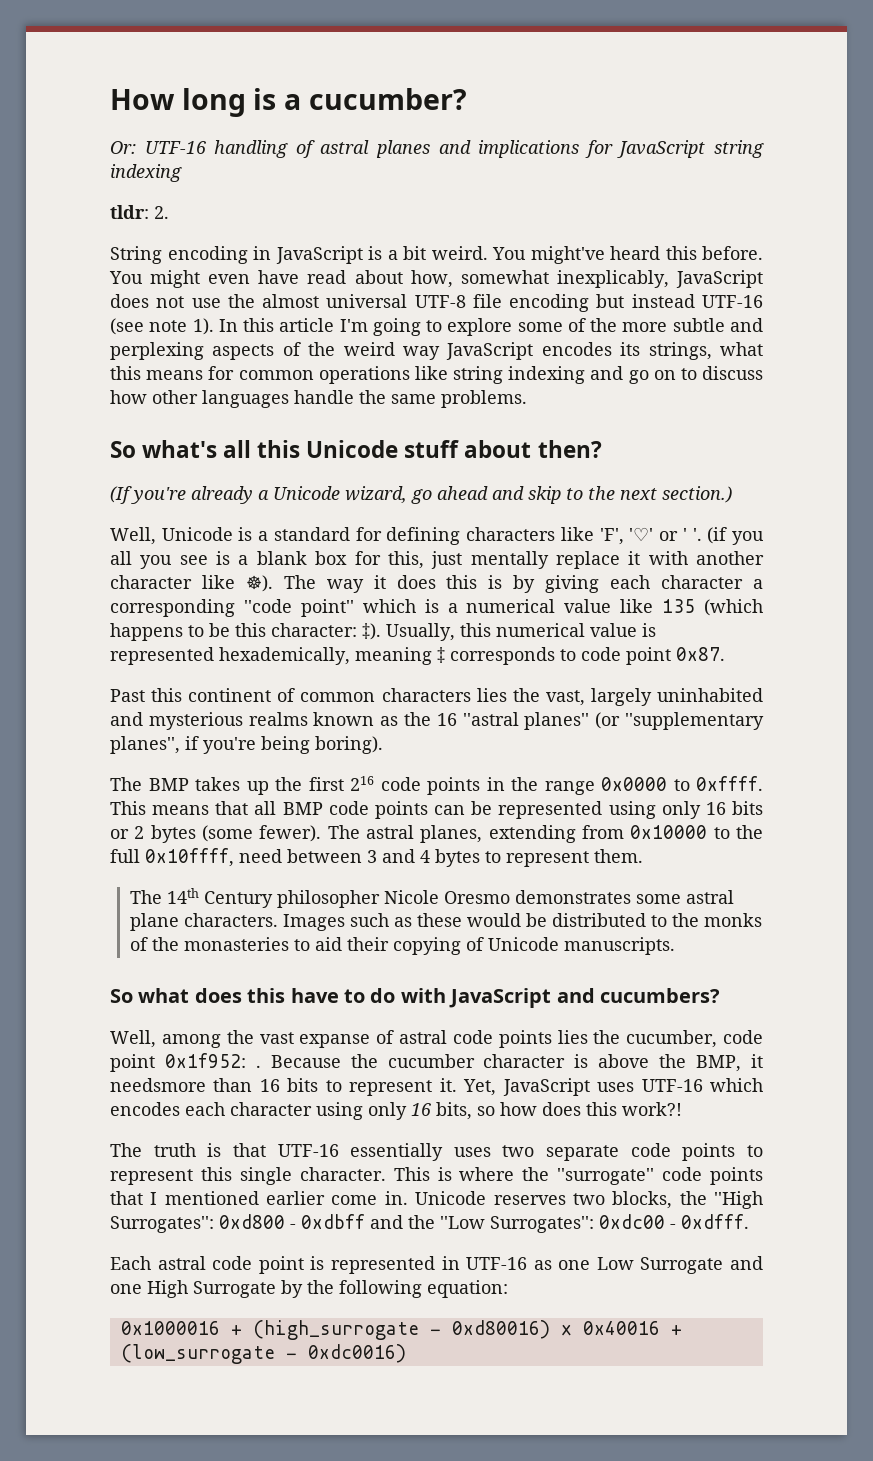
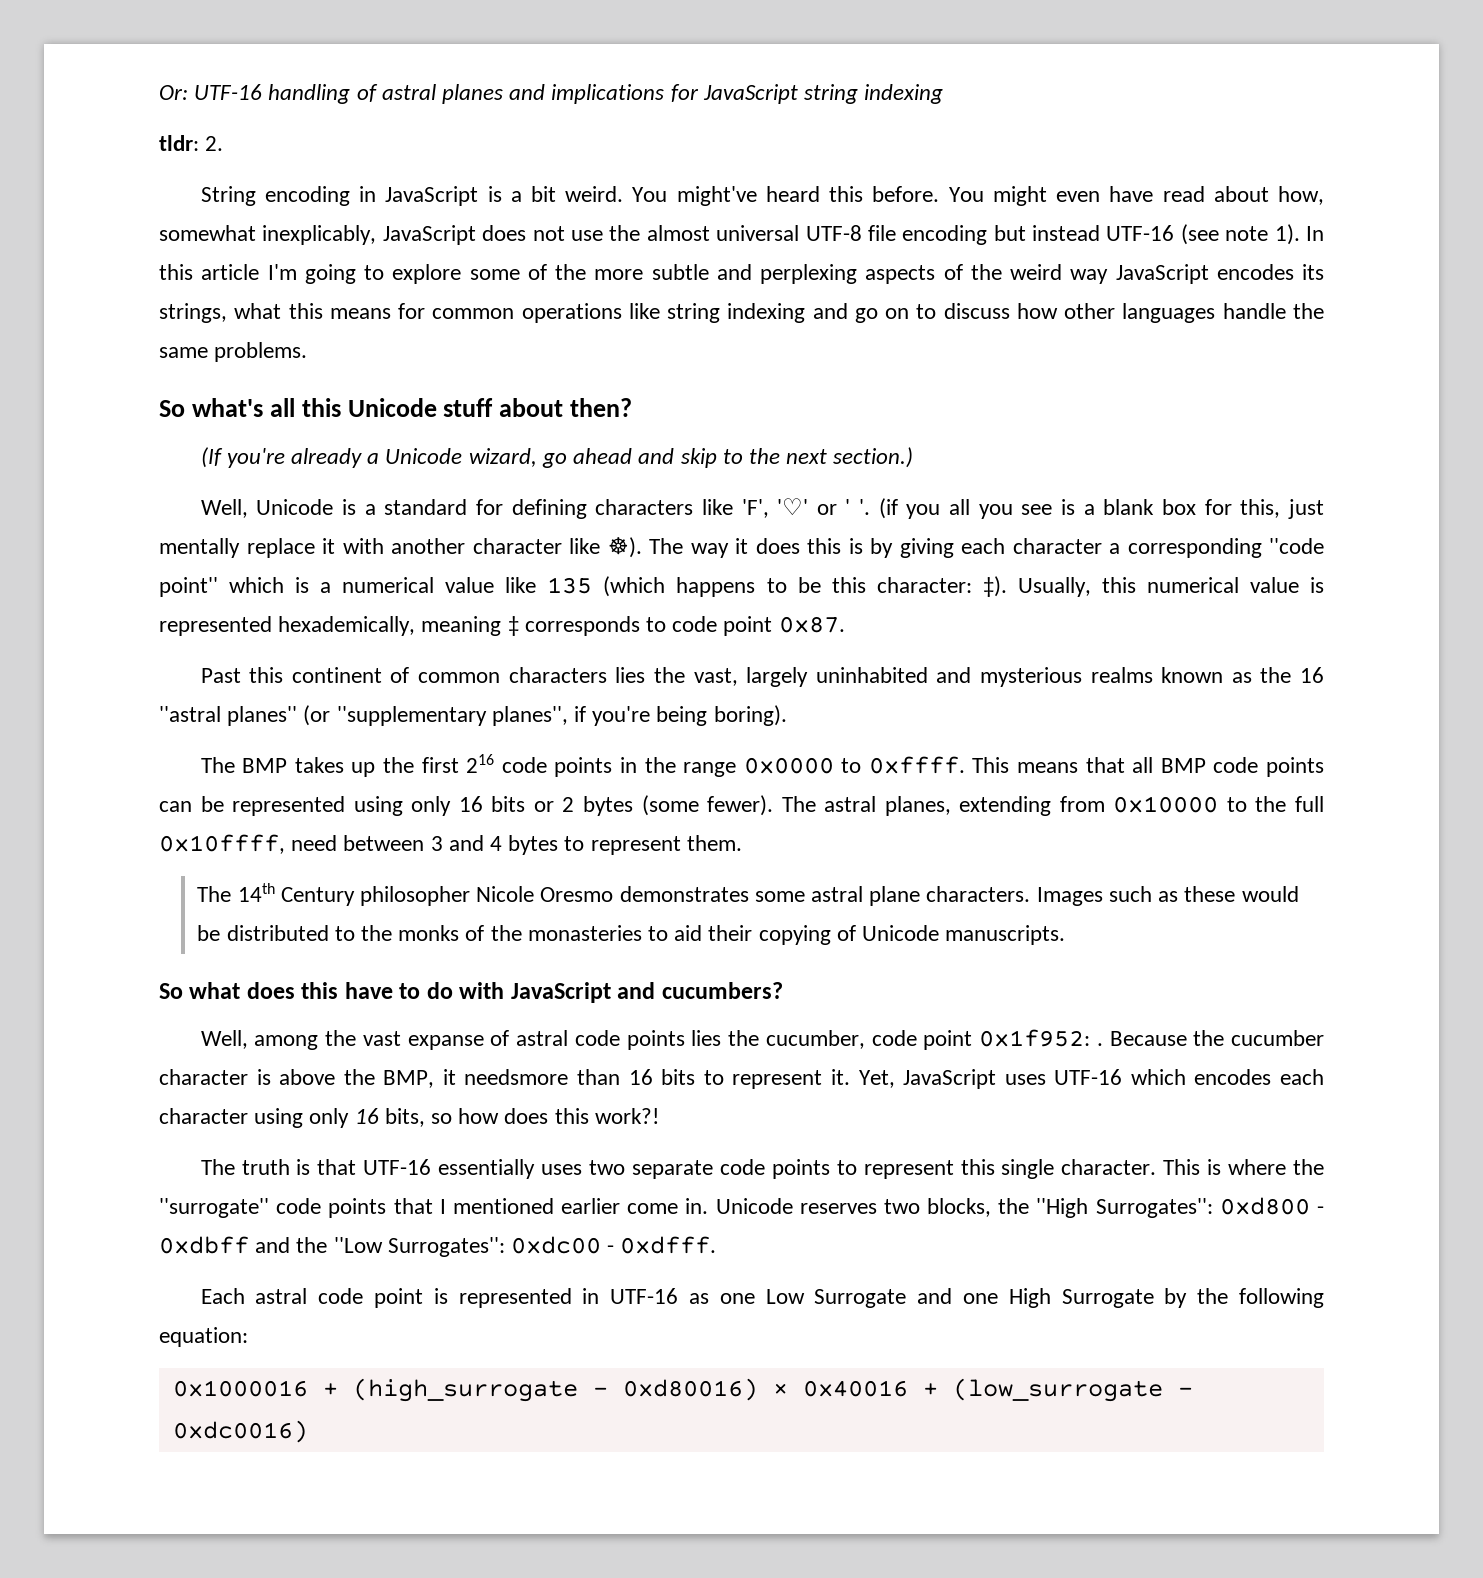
- How long is a cucumber?

